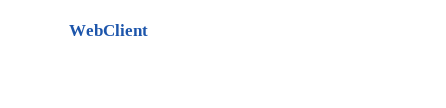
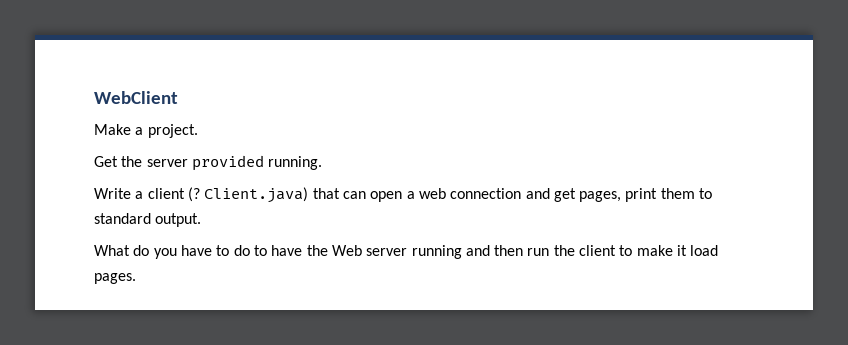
+ Make a project.
+ Get the server provided running.
+ Write a client (? Client.java) that can open a web connection and get pages, print them to standard output.
+ What do you have to do to have the Web server running and then run the client to make it load pages.

